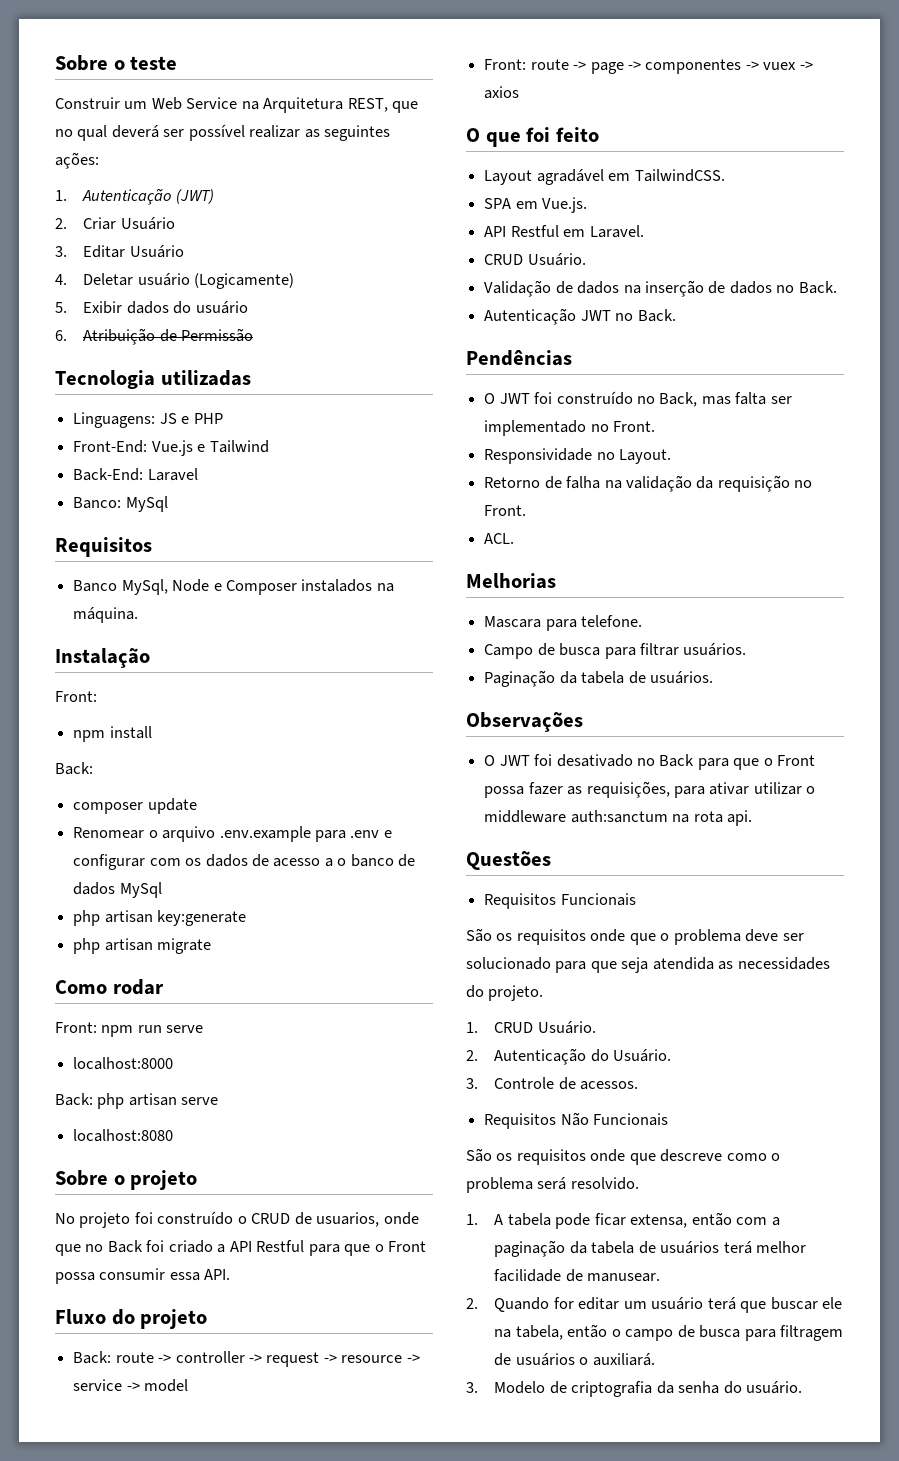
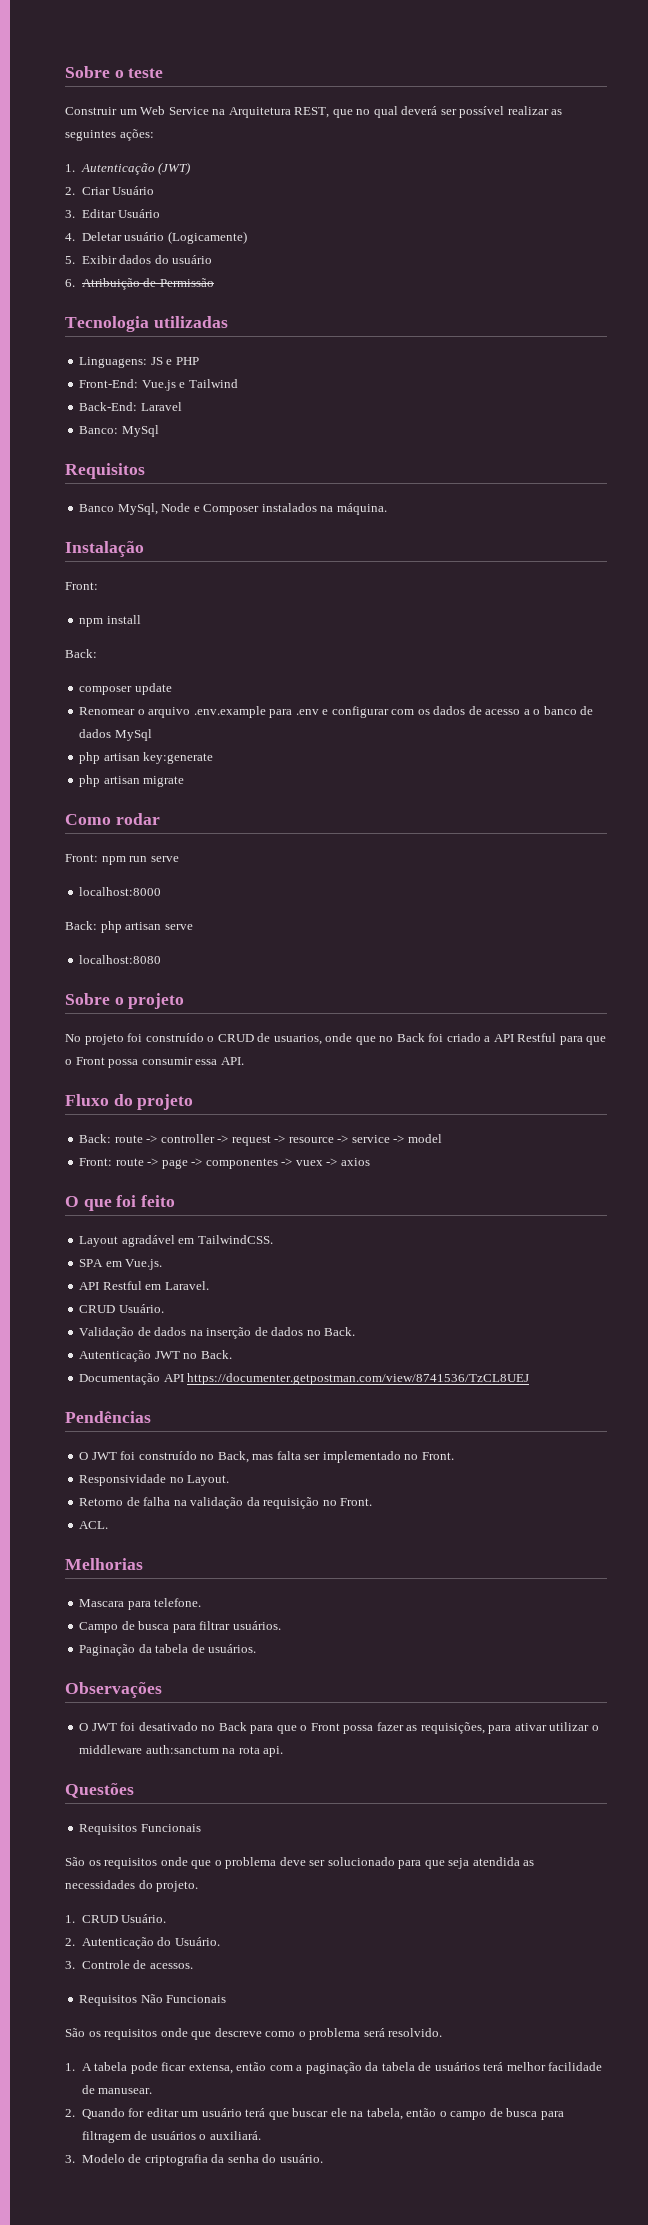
+ Documentação API https://documenter.getpostman.com/view/8741536/TzCL8UEJ

